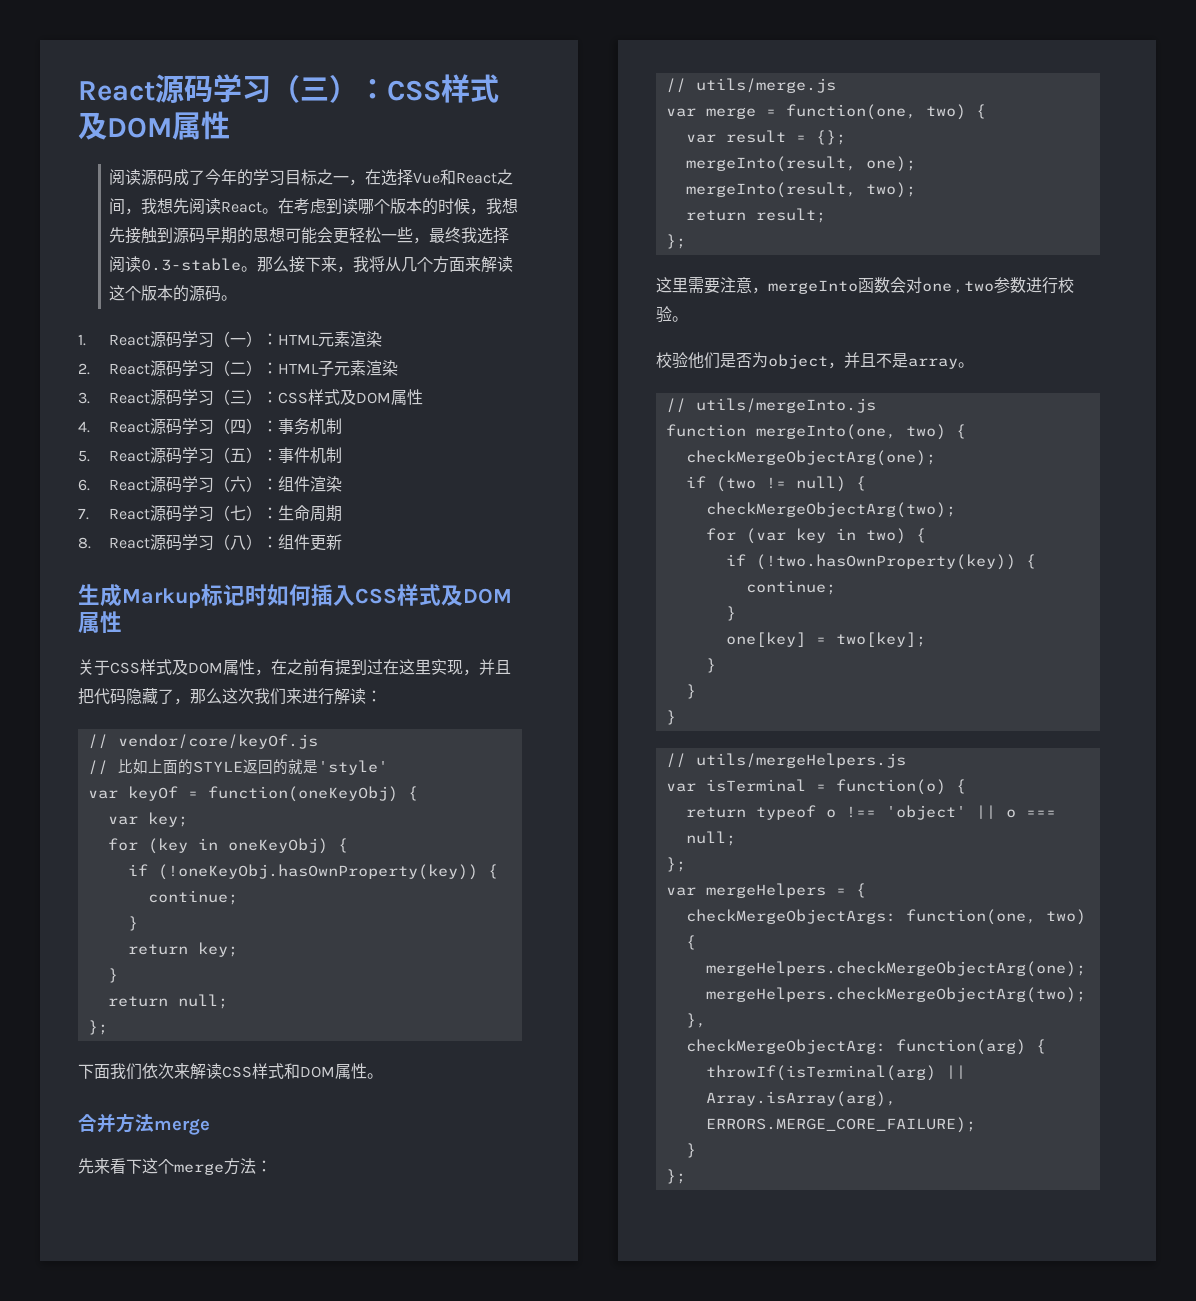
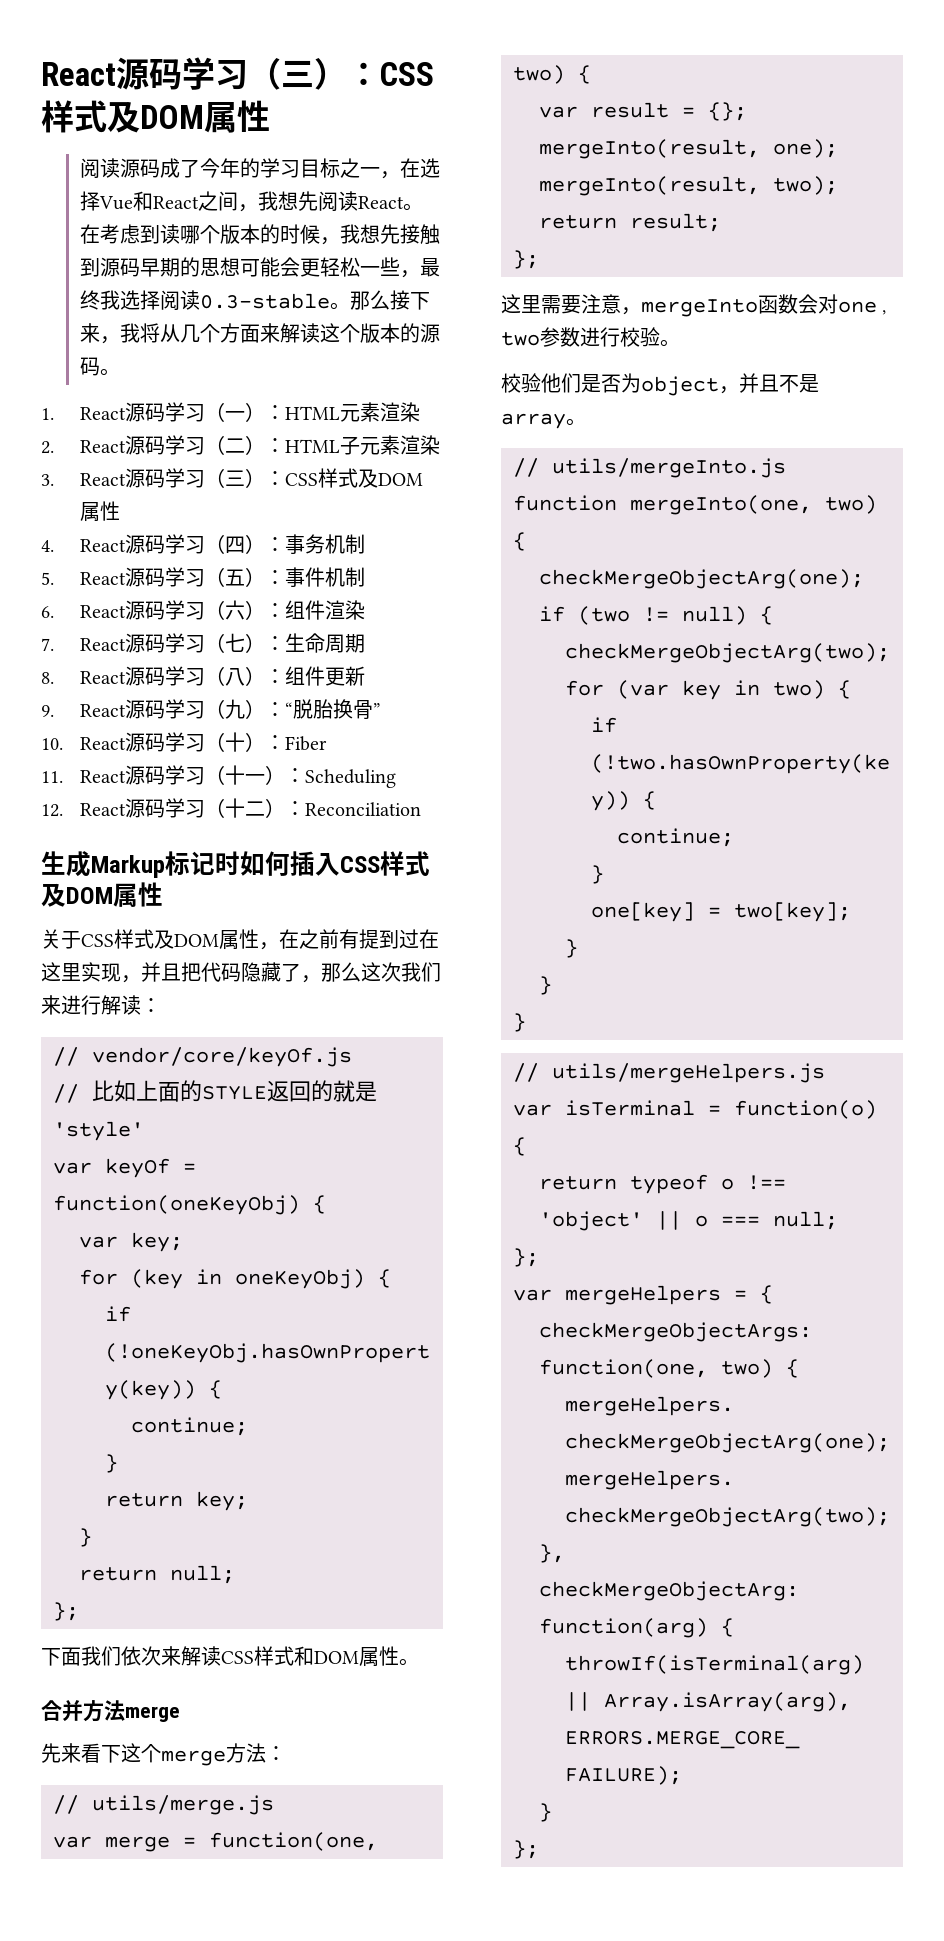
+ 9. React源码学习（九）：“脱胎换骨”
+ 10. React源码学习（十）：Fiber
+ 11. React源码学习（十一）：Scheduling
+ 12. React源码学习（十二）：Reconciliation

